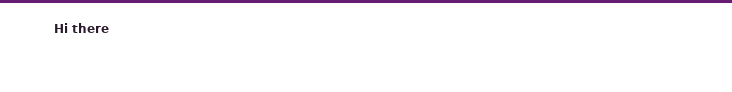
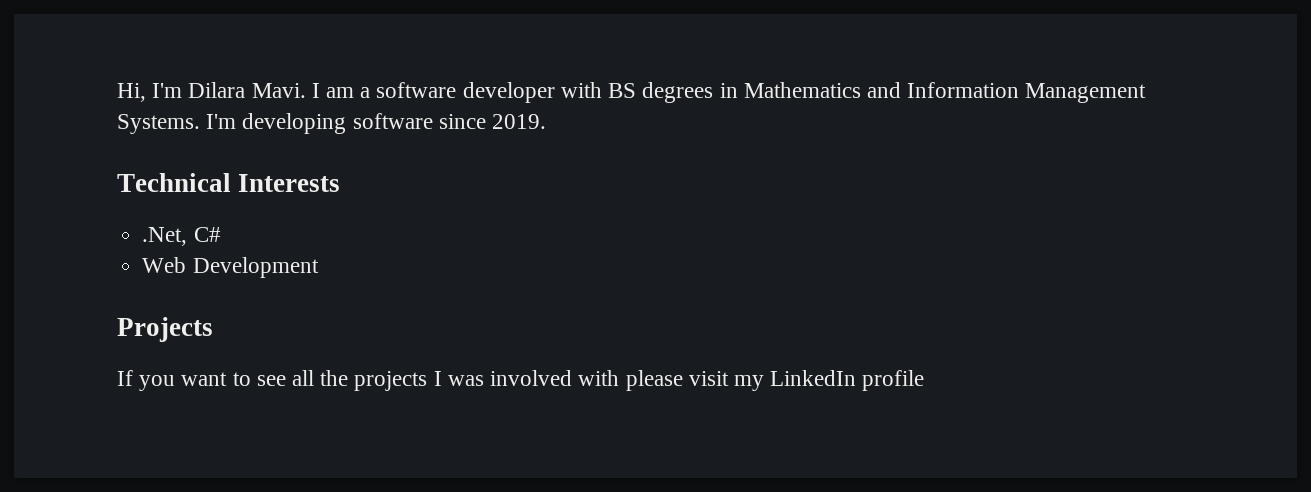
- Hi there
+ Hi, I'm Dilara Mavi. I am a software developer with BS degrees in Mathematics and Information Management Systems. I'm developing software since 2019.
+ Technical Interests
+ .Net, C#
+ Web Development
+ Projects
+ If you want to see all the projects I was involved with please visit my LinkedIn profile

